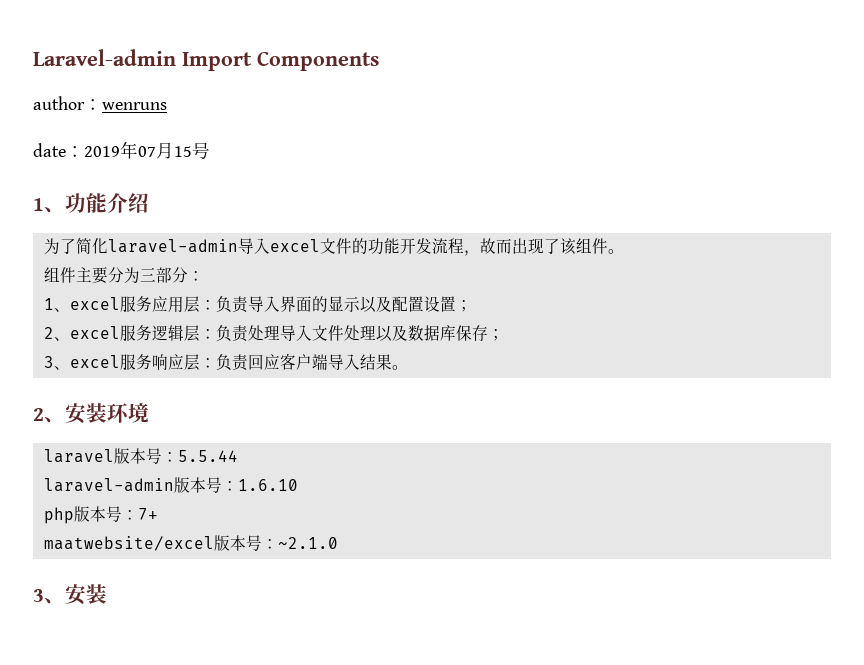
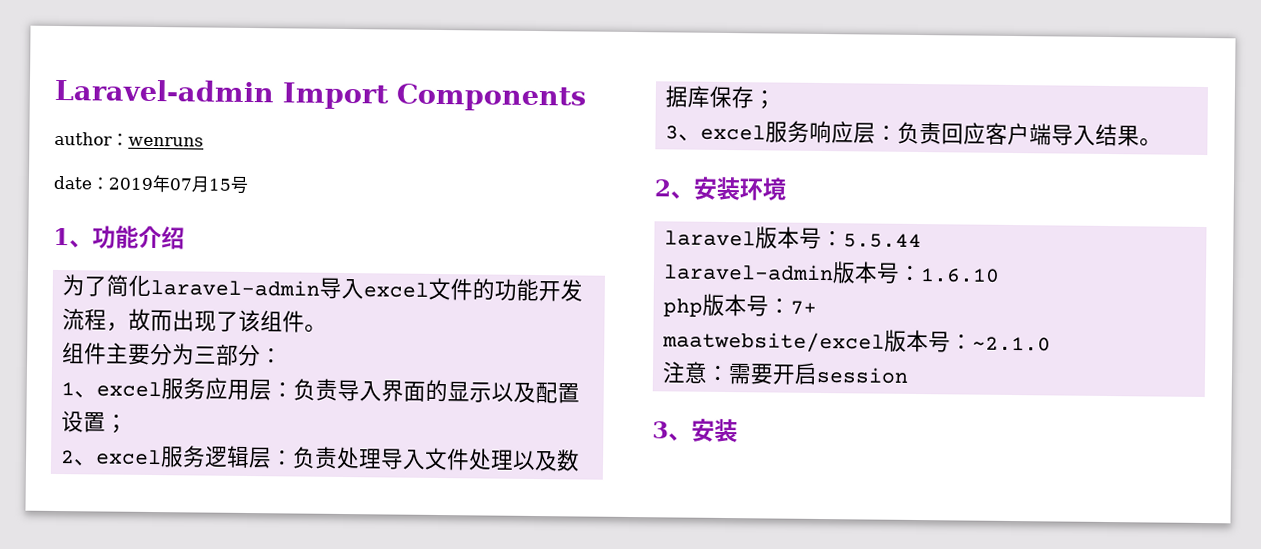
+ 注意：需要开启session

